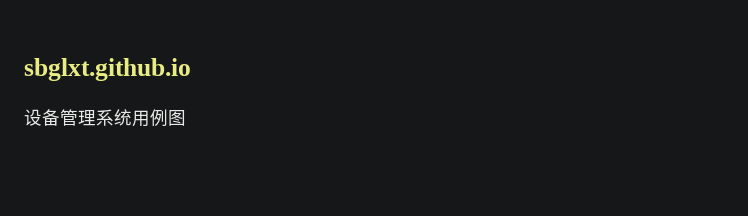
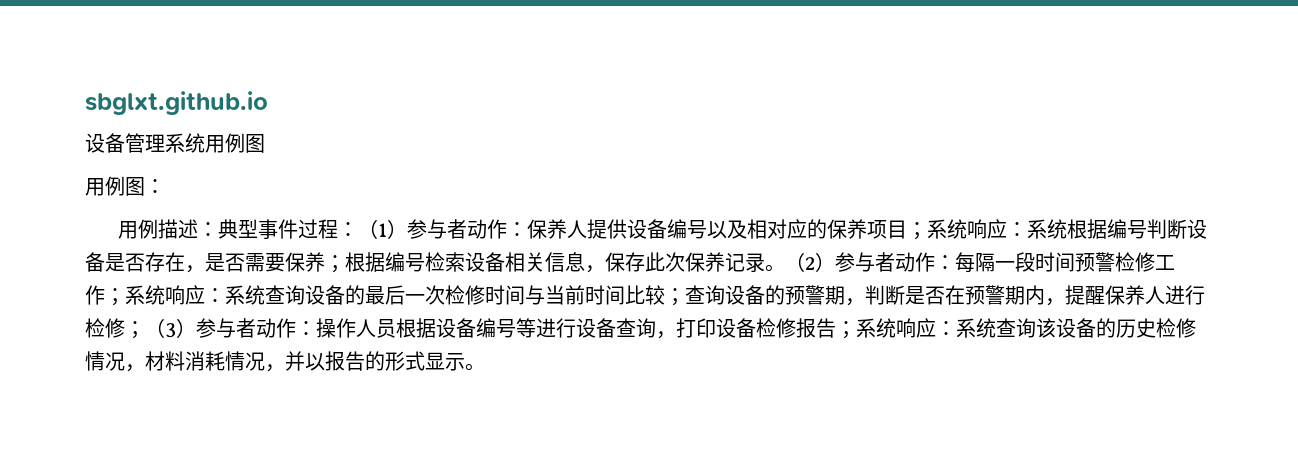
+ 用例图：
+ 用例描述：典型事件过程：（1）参与者动作：保养人提供设备编号以及相对应的保养项目；系统响应：系统根据编号判断设备是否存在，是否需要保养；根据编号检索设备相关信息，保存此次保养记录。（2）参与者动作：每隔一段时间预警检修工作；系统响应：系统查询设备的最后一次检修时间与当前时间比较；查询设备的预警期，判断是否在预警期内，提醒保养人进行检修；（3）参与者动作：操作人员根据设备编号等进行设备查询，打印设备检修报告；系统响应：系统查询该设备的历史检修情况，材料消耗情况，并以报告的形式显示。

